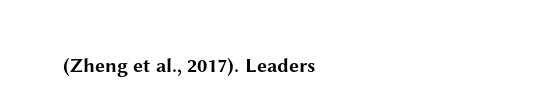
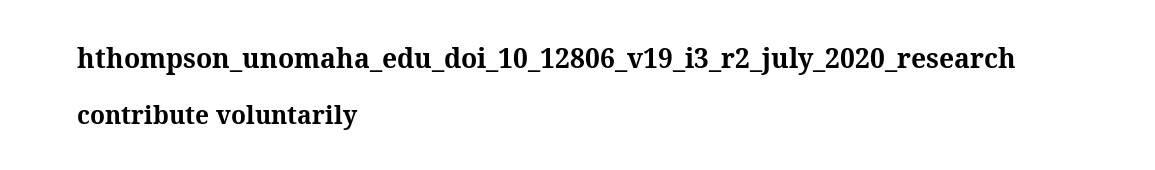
- (Zheng et al., 2017). Leaders
+ hthompson_unomaha_edu_doi_10_12806_v19_i3_r2_july_2020_research
+ contribute voluntarily

